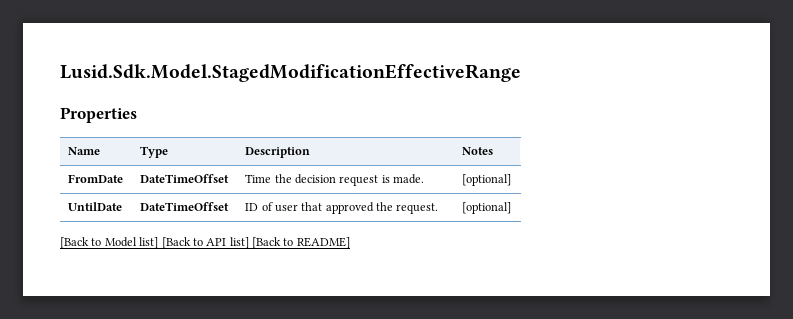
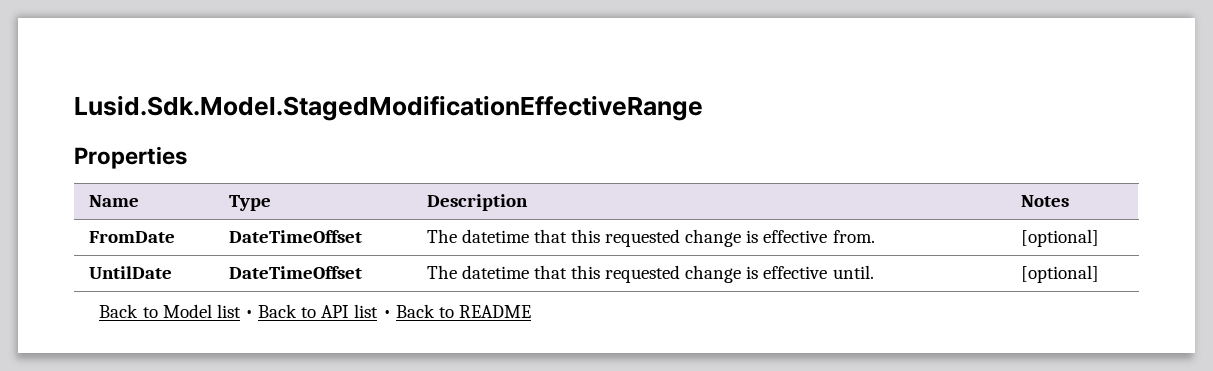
- FromDate | DateTimeOffset | Time the decision request is made. | [optional]
- UntilDate | DateTimeOffset | ID of user that approved the request. | [optional]
- [Back to Model list] [Back to API list] [Back to README]
+ FromDate | DateTimeOffset | The datetime that this requested change is effective from. | [optional]
+ UntilDate | DateTimeOffset | The datetime that this requested change is effective until. | [optional]
+ Back to Model list • Back to API list • Back to README

